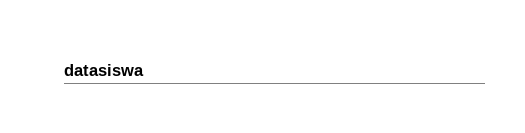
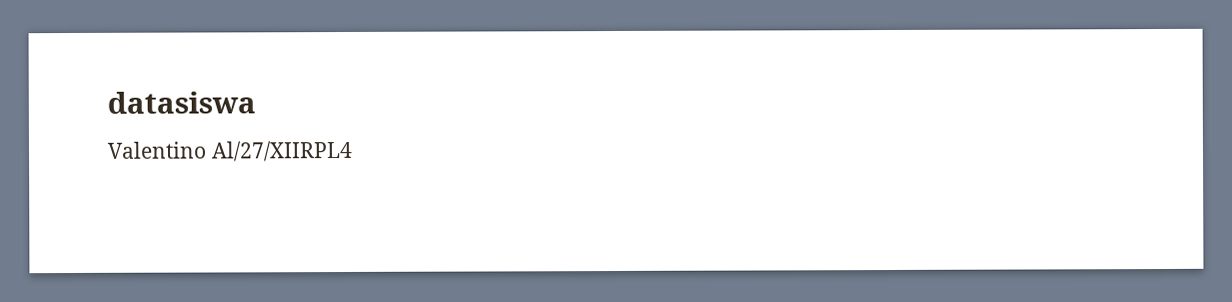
+ Valentino Al/27/XIIRPL4

